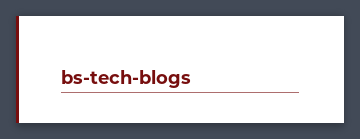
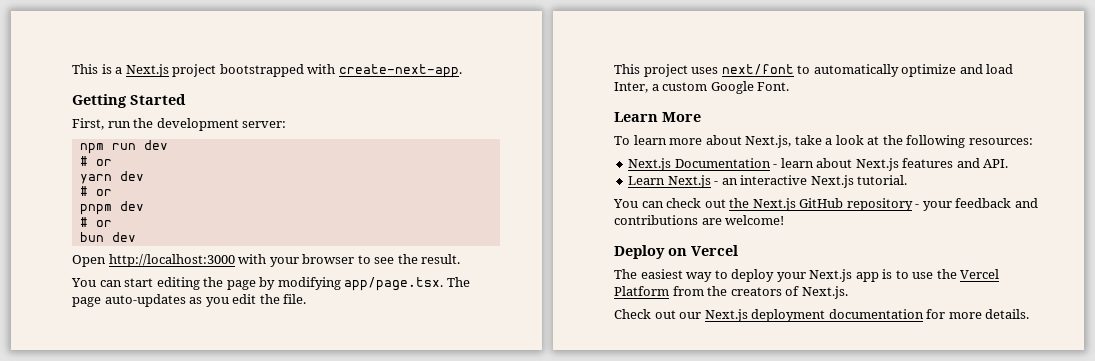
- bs-tech-blogs
+ This is a Next.js project bootstrapped with create-next-app.
+ Getting Started
+ First, run the development server:
+ npm run dev
+ # or
+ yarn dev
+ # or
+ pnpm dev
+ # or
+ bun dev
+ Open http://localhost:3000 with your browser to see the result.
+ You can start editing the page by modifying app/page.tsx. The page auto-updates as you edit the file.
+ This project uses next/font to automatically optimize and load Inter, a custom Google Font.
+ Learn More
+ To learn more about Next.js, take a look at the following resources:
+ Next.js Documentation - learn about Next.js features and API.
+ Learn Next.js - an interactive Next.js tutorial.
+ You can check out the Next.js GitHub repository - your feedback and contributions are welcome!
+ Deploy on Vercel
+ The easiest way to deploy your Next.js app is to use the Vercel Platform from the creators of Next.js.
+ Check out our Next.js deployment documentation for more details.

